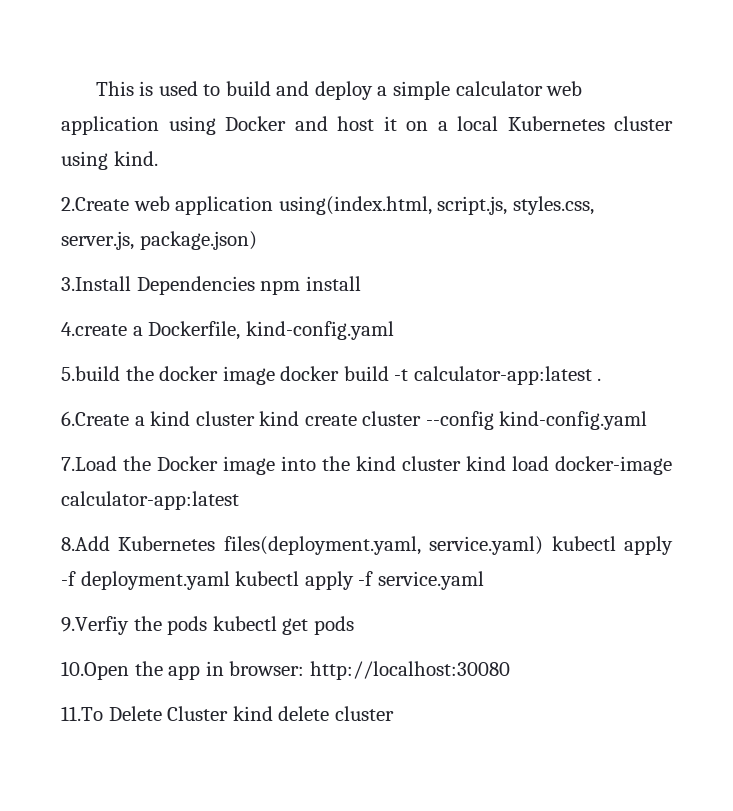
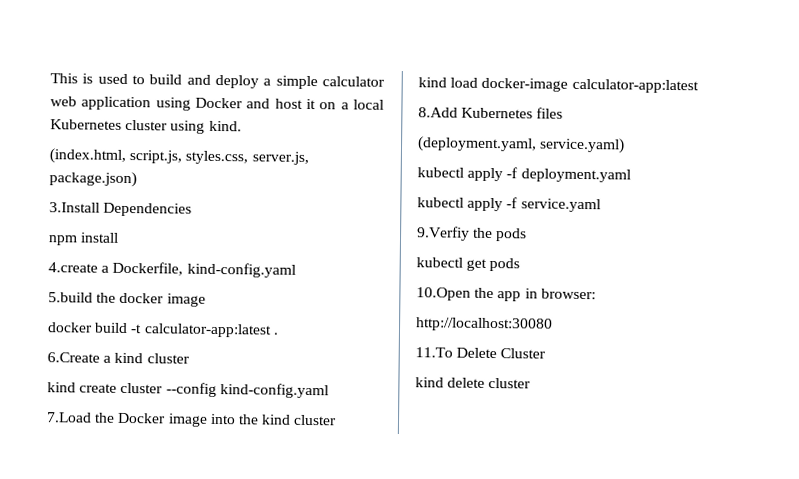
- 2.Create web application using(index.html, script.js, styles.css, server.js, package.json)
+ (index.html, script.js, styles.css, server.js, package.json)
- 3.Install Dependencies npm install
+ 3.Install Dependencies
+ npm install
- 5.build the docker image docker build -t calculator-app:latest .
+ 5.build the docker image
+ docker build -t calculator-app:latest .
- 6.Create a kind cluster kind create cluster --config kind-config.yaml
+ 6.Create a kind cluster
+ kind create cluster --config kind-config.yaml
- 7.Load the Docker image into the kind cluster kind load docker-image calculator-app:latest
+ 7.Load the Docker image into the kind cluster
+ kind load docker-image calculator-app:latest
- 8.Add Kubernetes files(deployment.yaml, service.yaml) kubectl apply -f deployment.yaml kubectl apply -f service.yaml
+ 8.Add Kubernetes files
+ (deployment.yaml, service.yaml)
+ kubectl apply -f deployment.yaml
+ kubectl apply -f service.yaml
- 9.Verfiy the pods kubectl get pods
+ 9.Verfiy the pods
+ kubectl get pods
- 10.Open the app in browser: http://localhost:30080
+ 10.Open the app in browser:
+ http://localhost:30080
- 11.To Delete Cluster kind delete cluster
+ 11.To Delete Cluster
+ kind delete cluster

